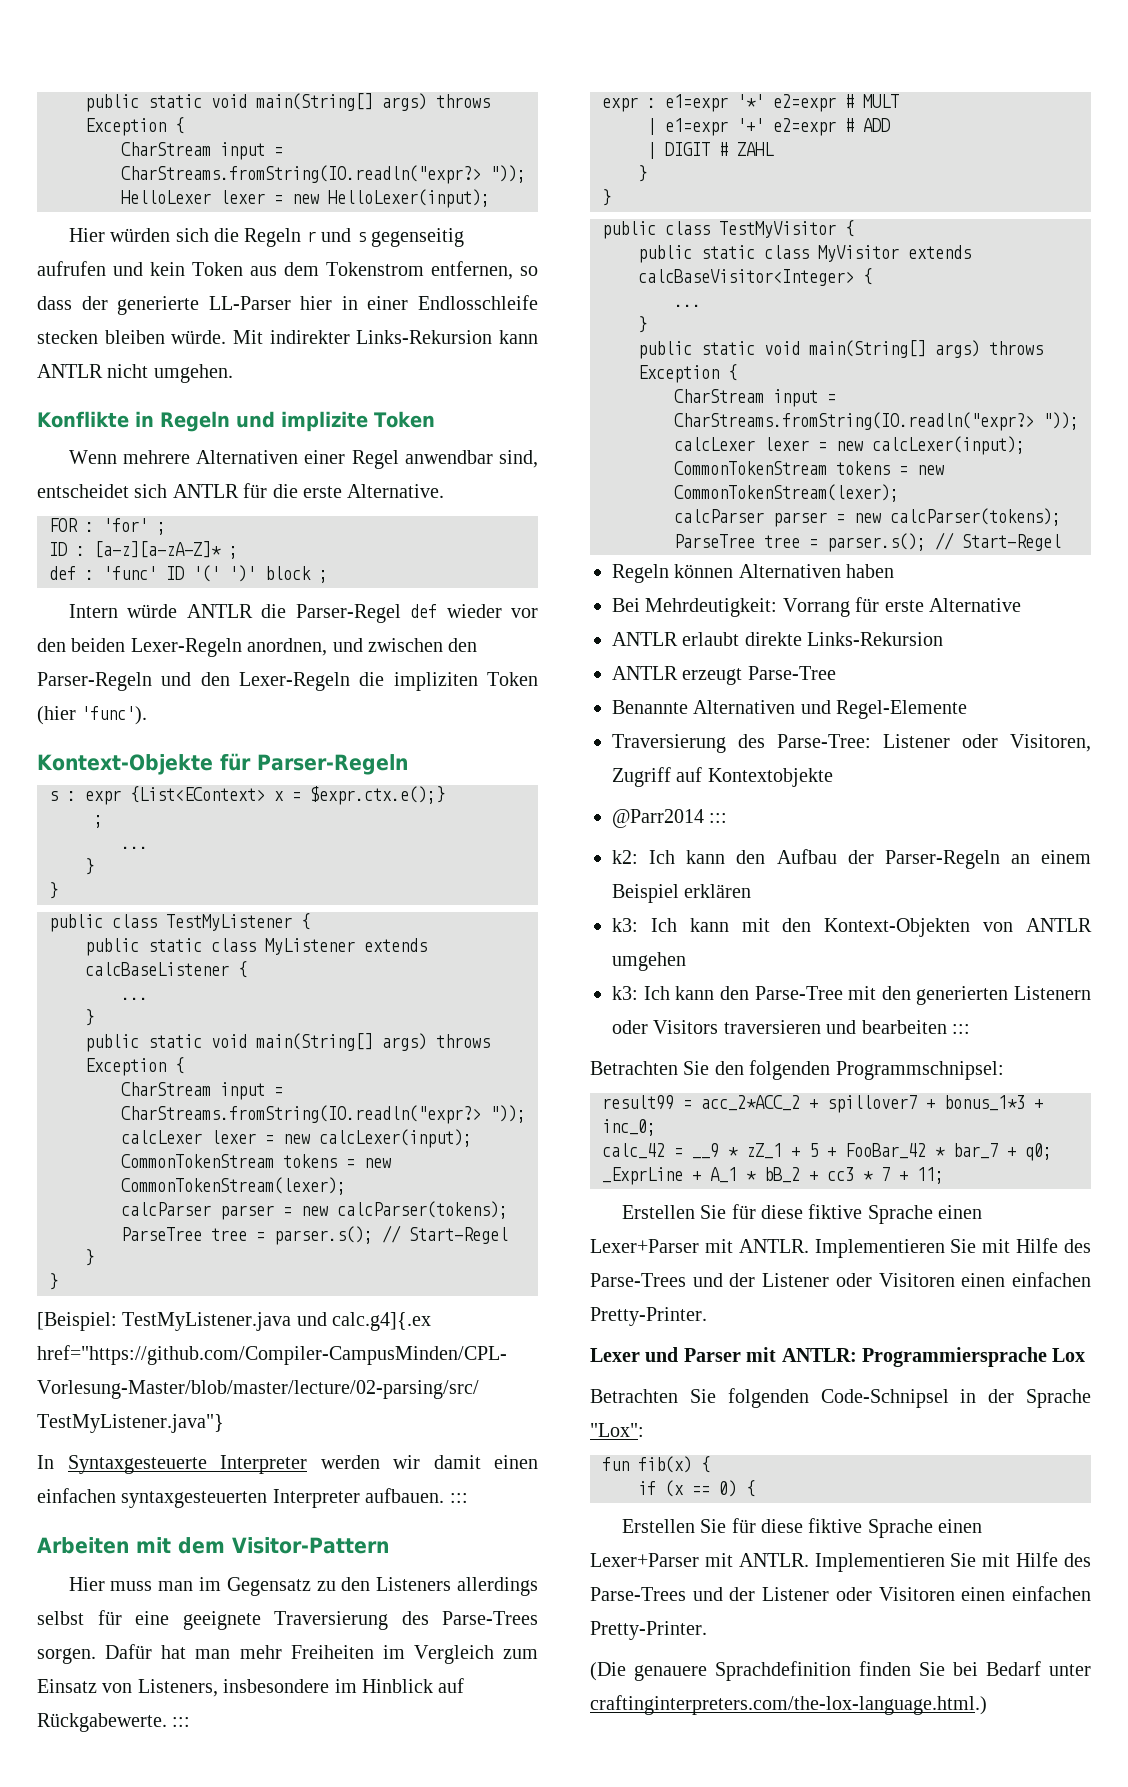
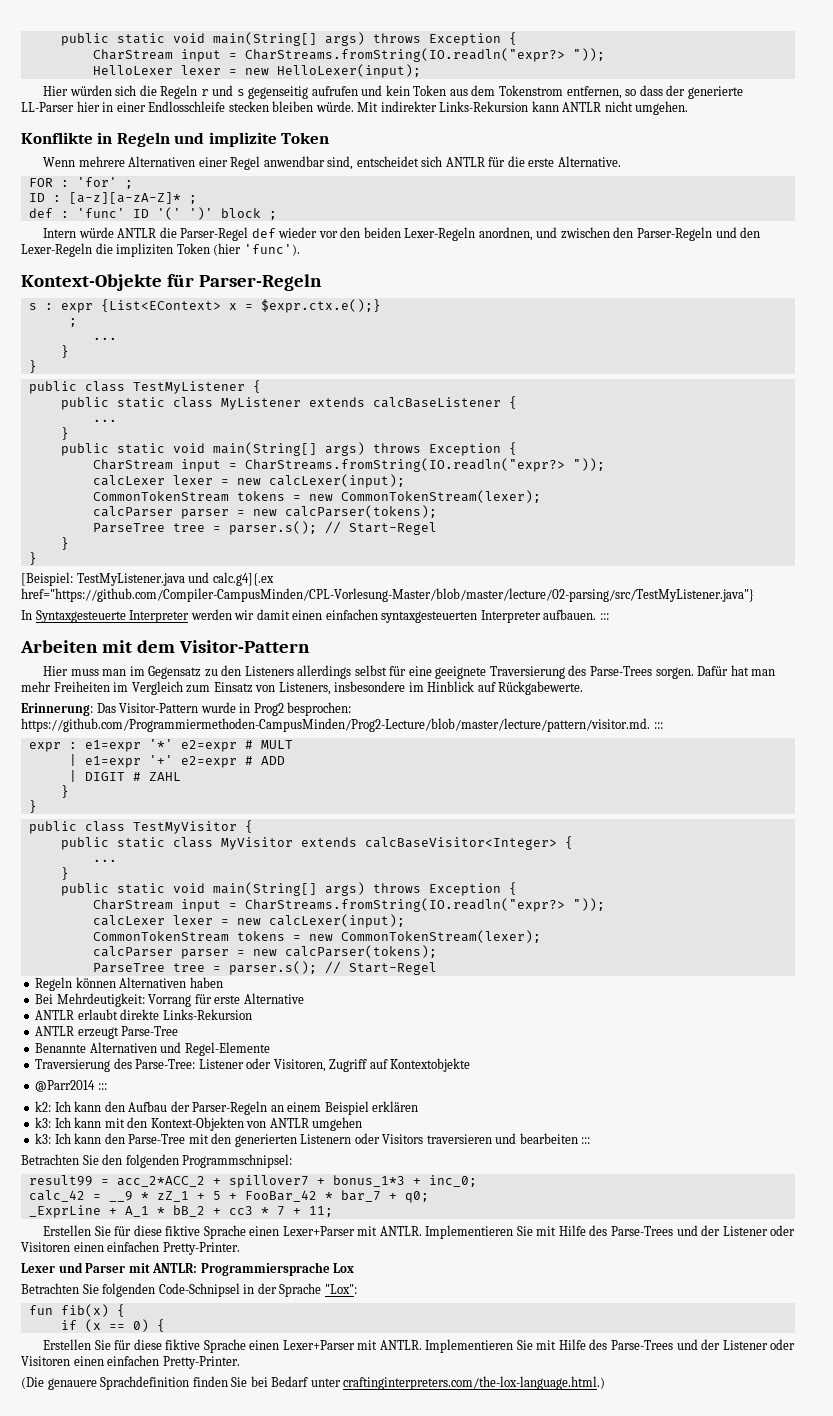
- Dafür hat man mehr Freiheiten im Vergleich zum Einsatz von Listeners, insbesondere im Hinblick auf Rückgabewerte. :::
+ Dafür hat man mehr Freiheiten im Vergleich zum Einsatz von Listeners, insbesondere im Hinblick auf Rückgabewerte.
+ Erinnerung: Das Visitor-Pattern wurde in Prog2 besprochen: https://github.com/Programmiermethoden-CampusMinden/Prog2-Lecture/blob/master/lecture/pattern/visitor.md. :::

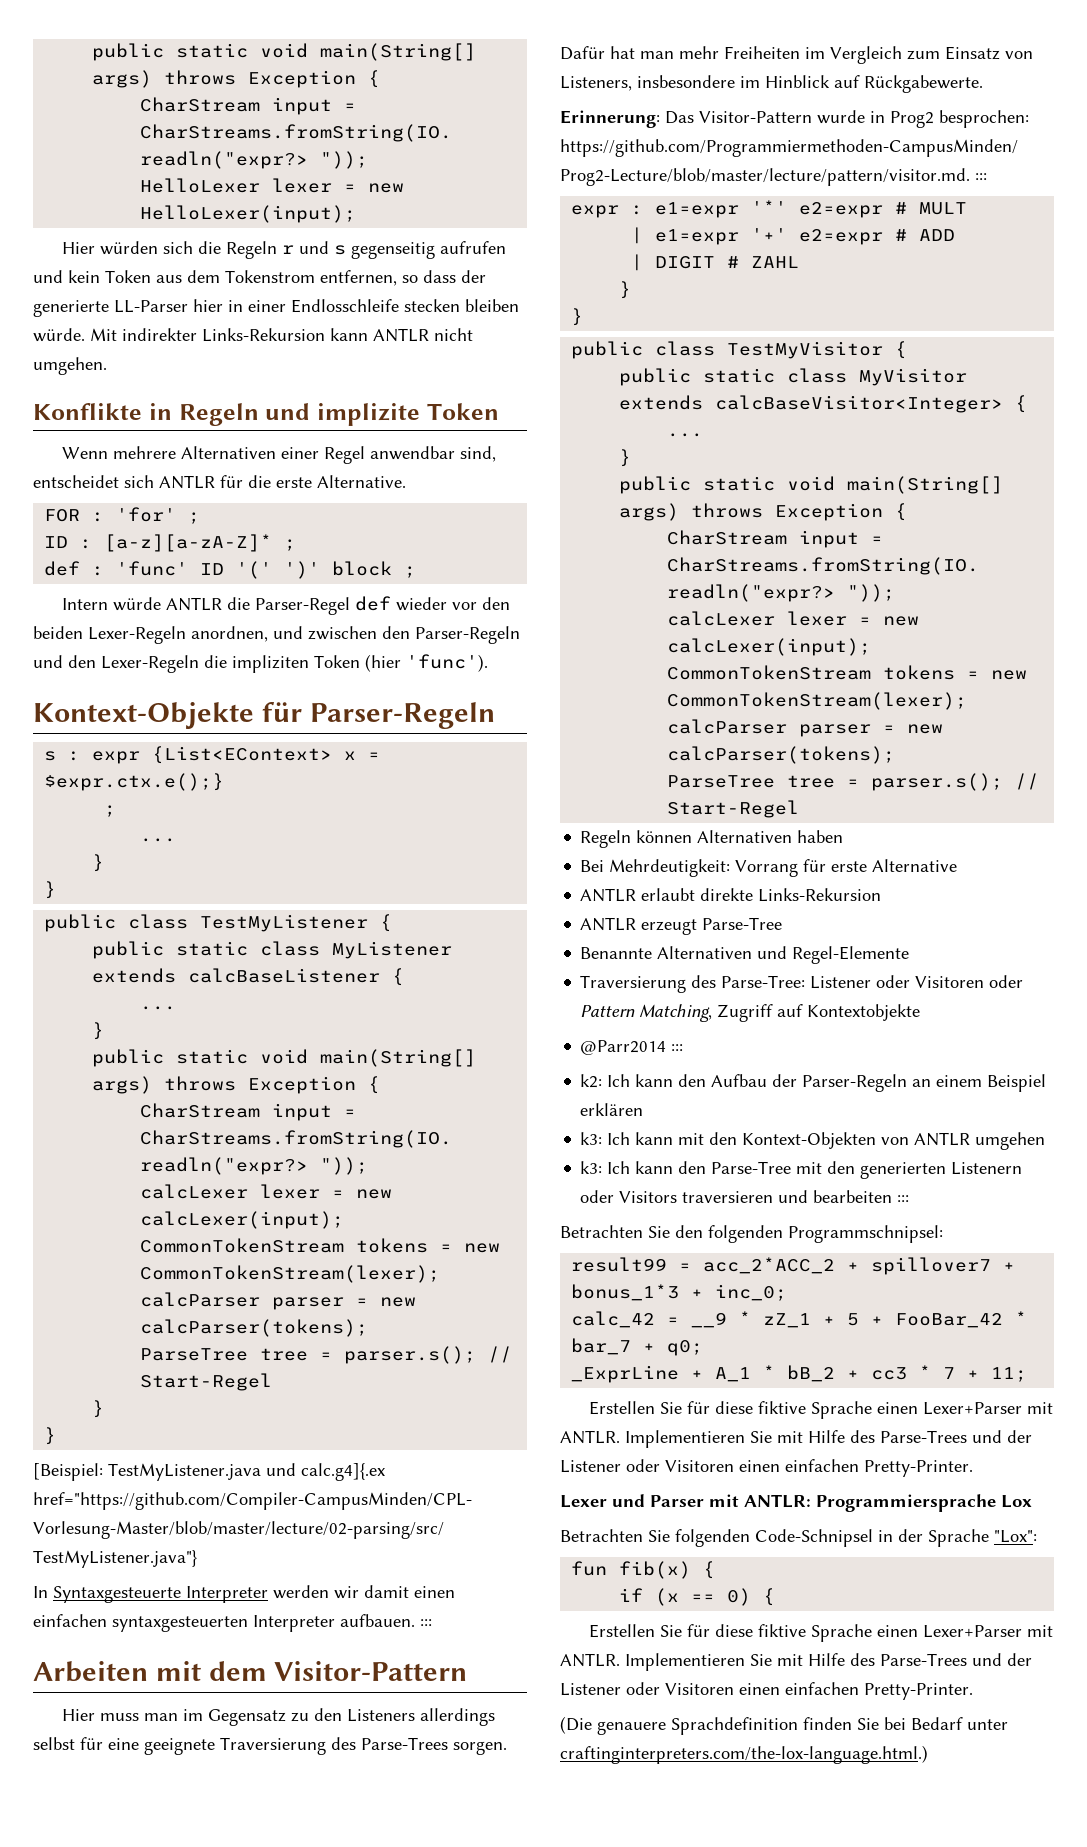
- Traversierung des Parse-Tree: Listener oder Visitoren, Zugriff auf Kontextobjekte
+ Traversierung des Parse-Tree: Listener oder Visitoren oder Pattern Matching, Zugriff auf Kontextobjekte

